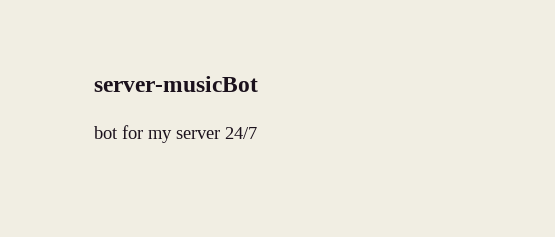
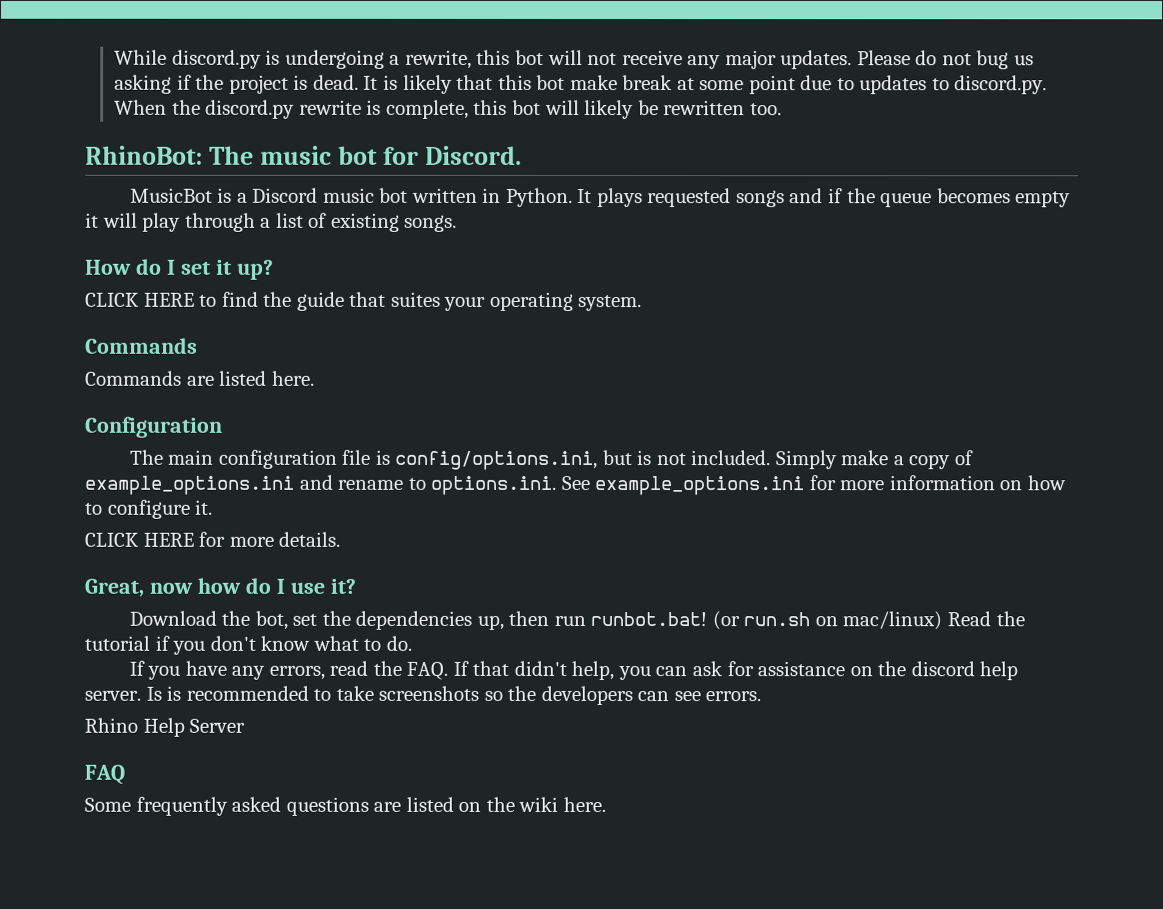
- server-musicBot
- bot for my server 24/7
+ While discord.py is undergoing a rewrite, this bot will not receive any major updates. Please do not bug us asking if the project is dead. It is likely that this bot make break at some point due to updates to discord.py. When the discord.py rewrite is complete, this bot will likely be rewritten too.
+ RhinoBot: The music bot for Discord.
+ MusicBot is a Discord music bot written in Python. It plays requested songs and if the queue becomes empty it will play through a list of existing songs.
+ How do I set it up?
+ CLICK HERE to find the guide that suites your operating system.
+ Commands
+ Commands are listed here.
+ Configuration
+ The main configuration file is config/options.ini, but is not included. Simply make a copy of example_options.ini and rename to options.ini. See example_options.ini for more information on how to configure it.
+ CLICK HERE for more details.
+ Great, now how do I use it?
+ Download the bot, set the dependencies up, then run runbot.bat! (or run.sh on mac/linux) Read the tutorial if you don't know what to do.
+ If you have any errors, read the FAQ. If that didn't help, you can ask for assistance on the discord help server. Is is recommended to take screenshots so the developers can see errors.
+ Rhino Help Server
+ FAQ
+ Some frequently asked questions are listed on the wiki here.

